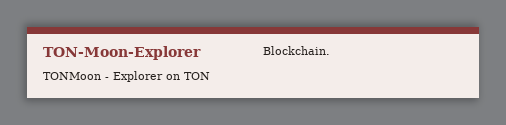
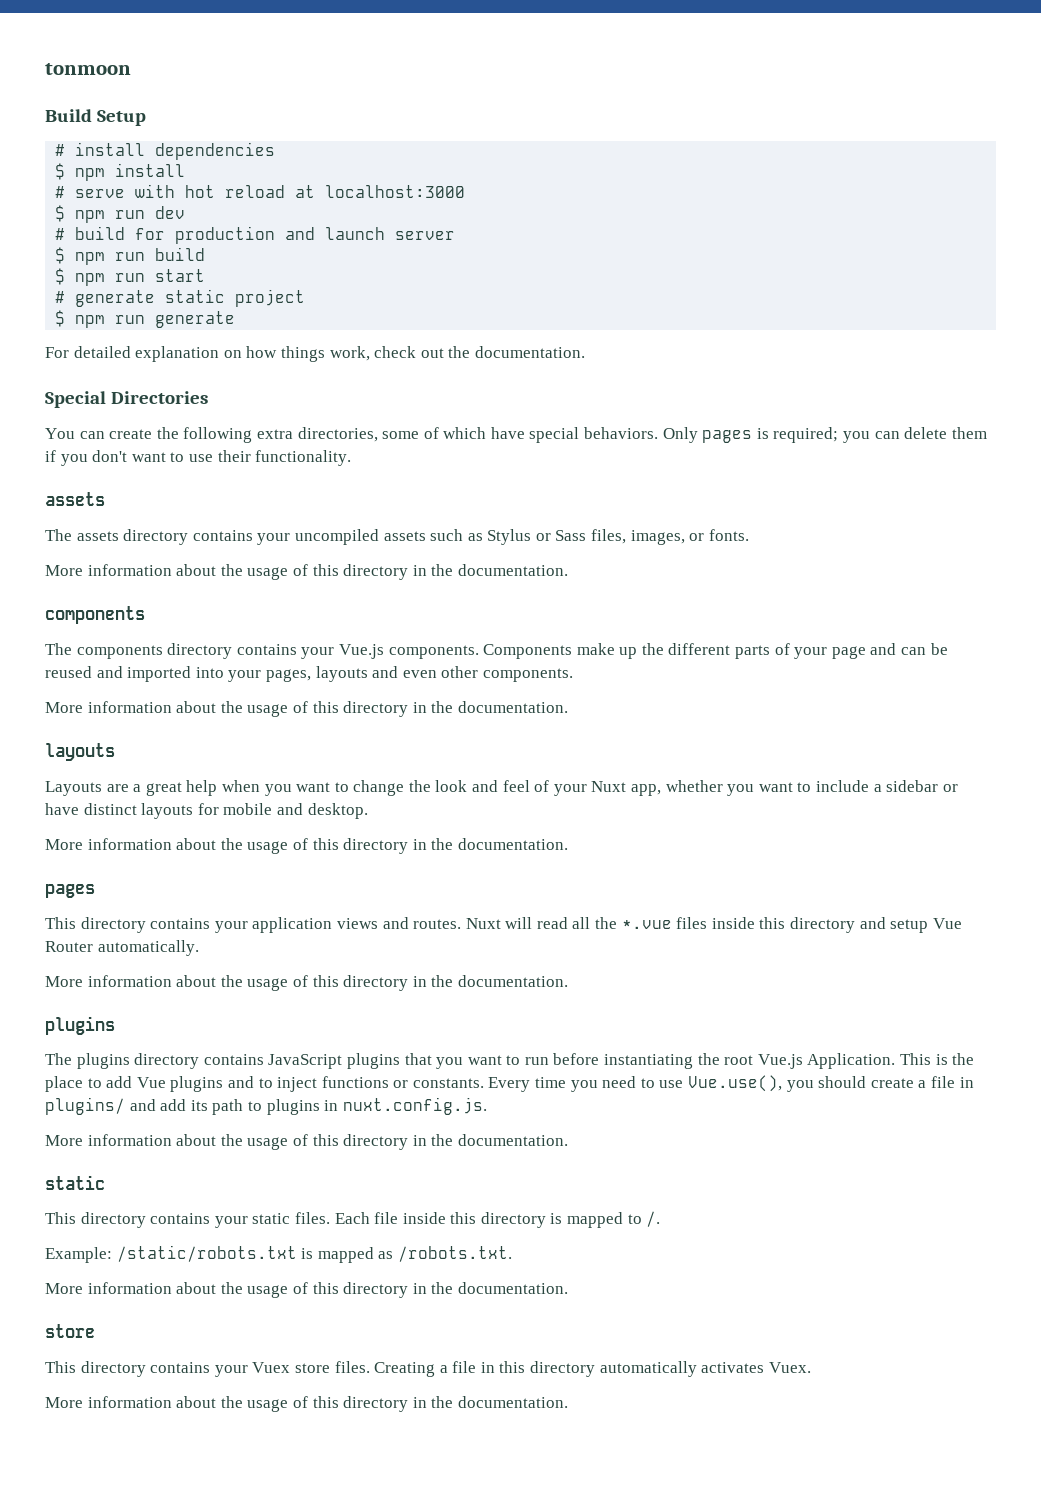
- TON-Moon-Explorer
- TONMoon - Explorer on TON Blockchain.
+ tonmoon
+ Build Setup
+ # install dependencies
+ $ npm install
+ # serve with hot reload at localhost:3000
+ $ npm run dev
+ # build for production and launch server
+ $ npm run build
+ $ npm run start
+ # generate static project
+ $ npm run generate
+ For detailed explanation on how things work, check out the documentation.
+ Special Directories
+ You can create the following extra directories, some of which have special behaviors. Only pages is required; you can delete them if you don't want to use their functionality.
+ assets
+ The assets directory contains your uncompiled assets such as Stylus or Sass files, images, or fonts.
+ More information about the usage of this directory in the documentation.
+ components
+ The components directory contains your Vue.js components. Components make up the different parts of your page and can be reused and imported into your pages, layouts and even other components.
+ More information about the usage of this directory in the documentation.
+ layouts
+ Layouts are a great help when you want to change the look and feel of your Nuxt app, whether you want to include a sidebar or have distinct layouts for mobile and desktop.
+ More information about the usage of this directory in the documentation.
+ pages
+ This directory contains your application views and routes. Nuxt will read all the *.vue files inside this directory and setup Vue Router automatically.
+ More information about the usage of this directory in the documentation.
+ plugins
+ The plugins directory contains JavaScript plugins that you want to run before instantiating the root Vue.js Application. This is the place to add Vue plugins and to inject functions or constants. Every time you need to use Vue.use(), you should create a file in plugins/ and add its path to plugins in nuxt.config.js.
+ More information about the usage of this directory in the documentation.
+ static
+ This directory contains your static files. Each file inside this directory is mapped to /.
+ Example: /static/robots.txt is mapped as /robots.txt.
+ More information about the usage of this directory in the documentation.
+ store
+ This directory contains your Vuex store files. Creating a file in this directory automatically activates Vuex.
+ More information about the usage of this directory in the documentation.

